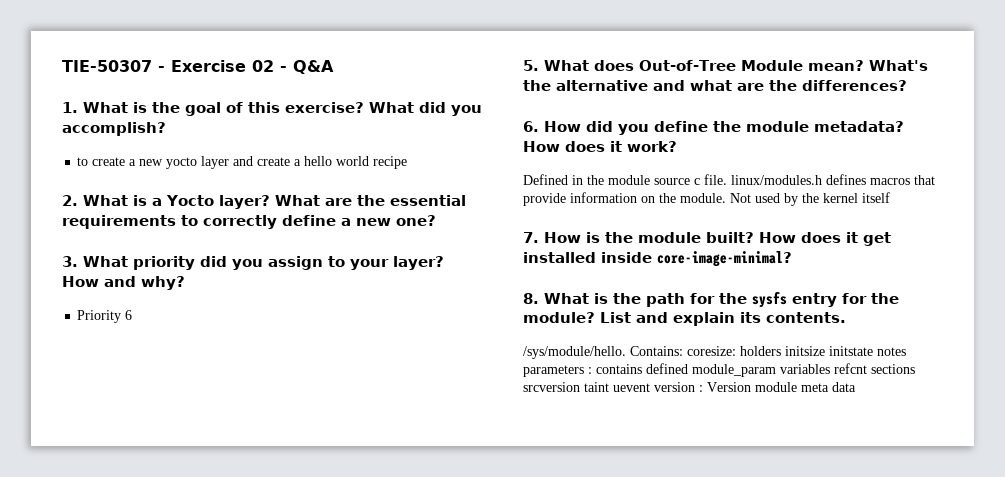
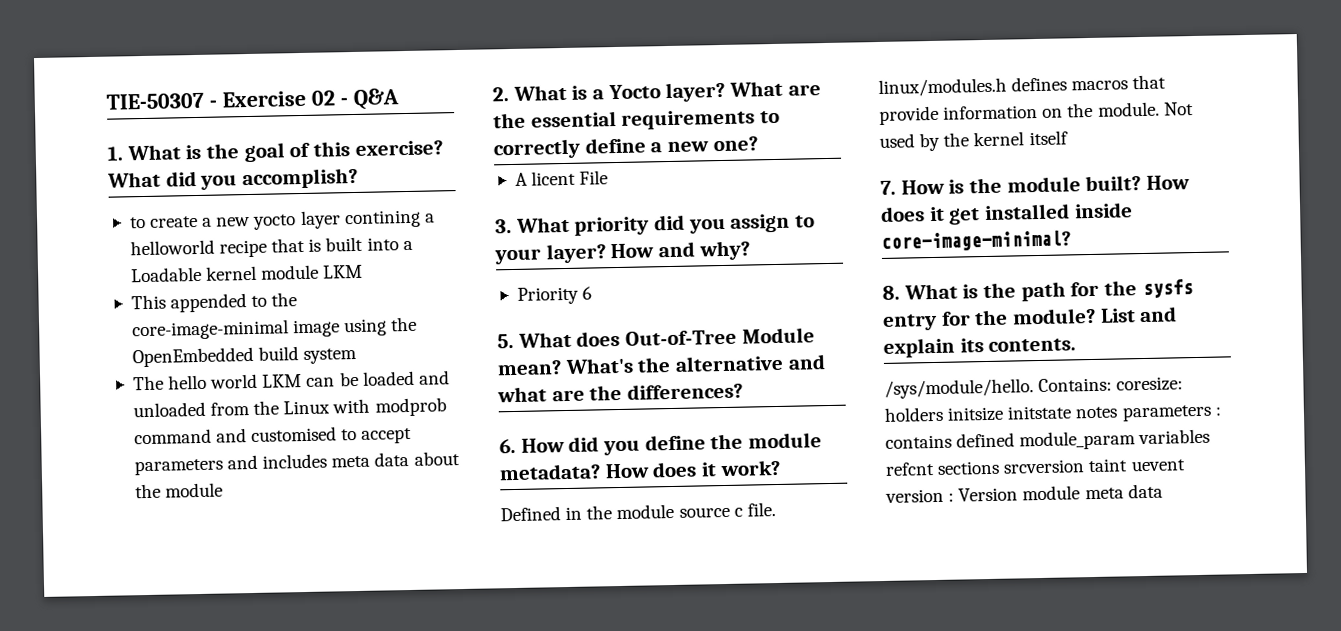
- to create a new yocto layer and create a hello world recipe
+ to create a new yocto layer contining a helloworld recipe that is built into a Loadable kernel module LKM
+ This appended to the core-image-minimal image using the OpenEmbedded build system
+ The hello world LKM can be loaded and unloaded from the Linux with modprob command and customised to accept parameters and includes meta data about the module
+ A licent File

